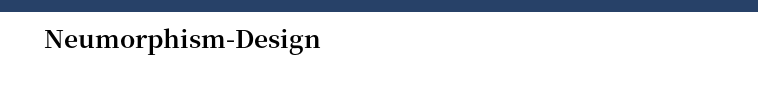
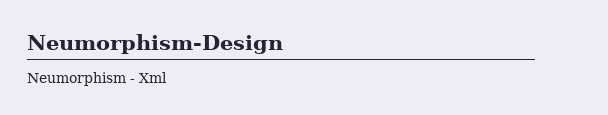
+ Neumorphism - Xml

